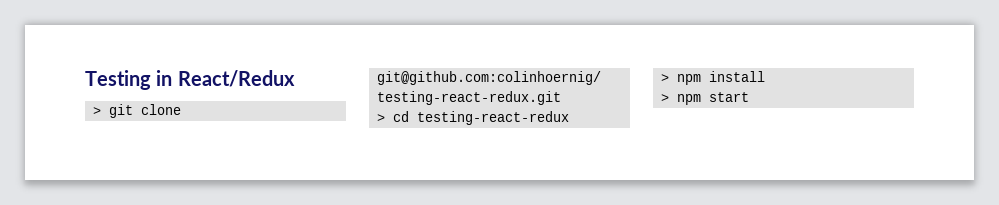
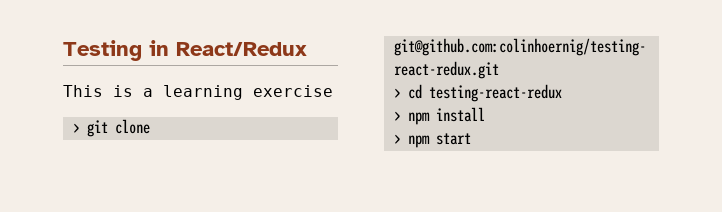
+ This is a learning exercise

